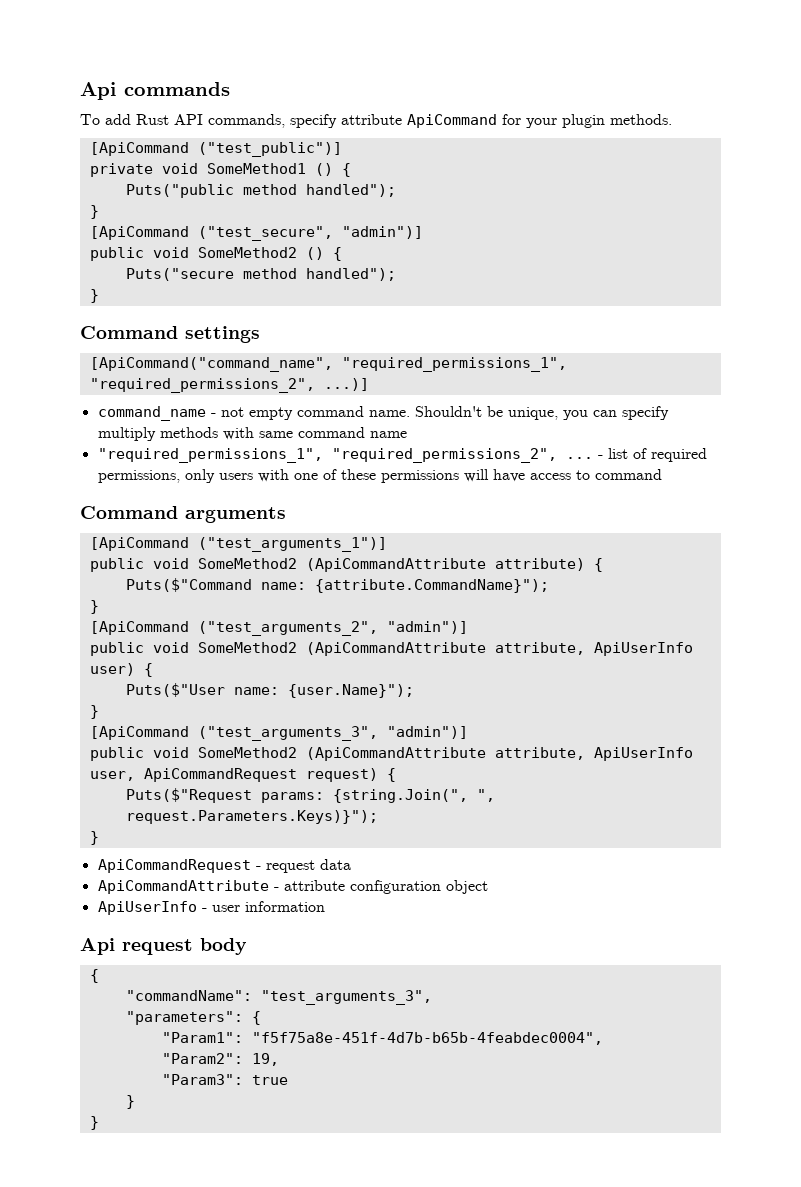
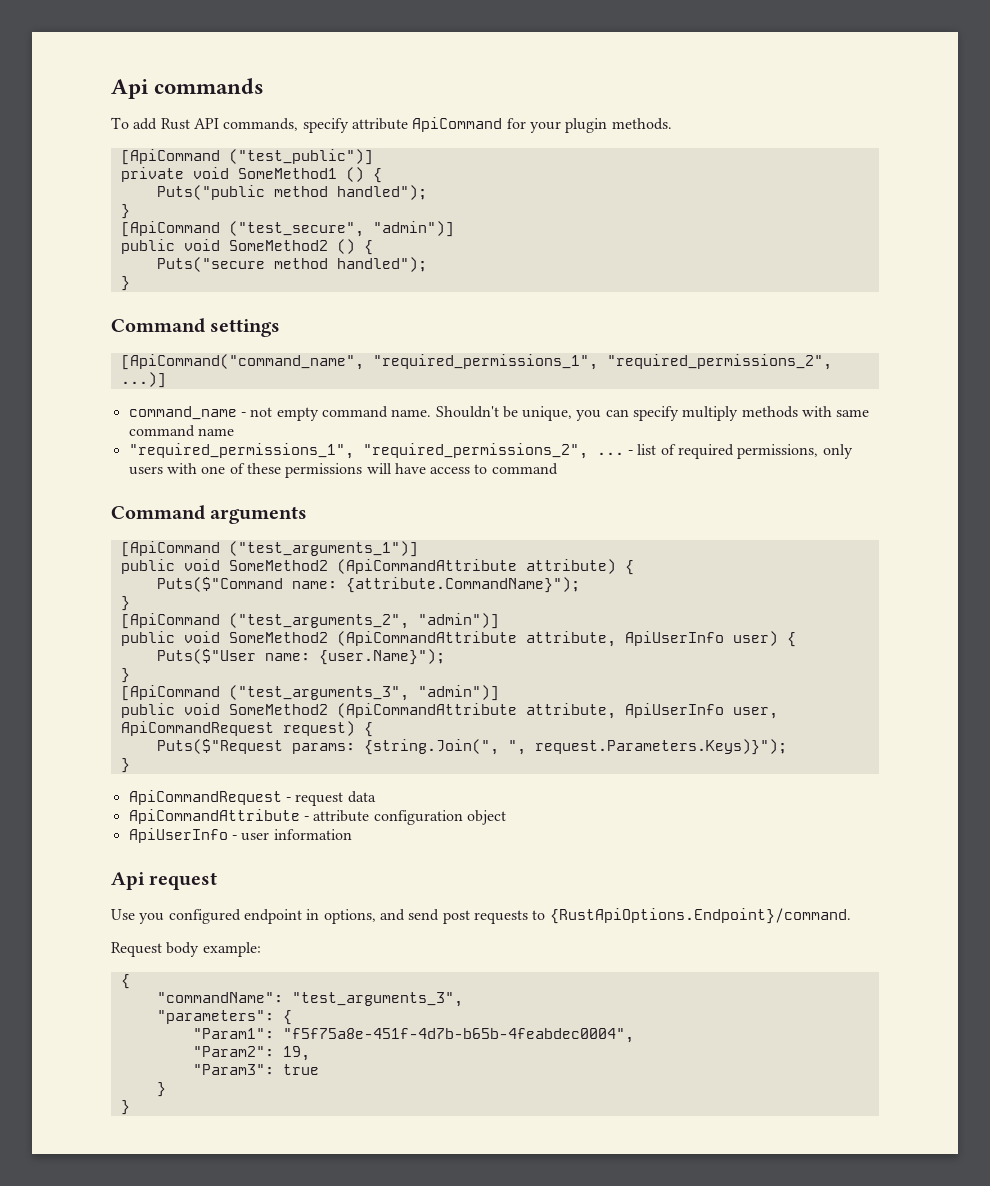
- Api request body
+ Api request
+ Use you configured endpoint in options, and send post requests to {RustApiOptions.Endpoint}/command.
+ Request body example:

